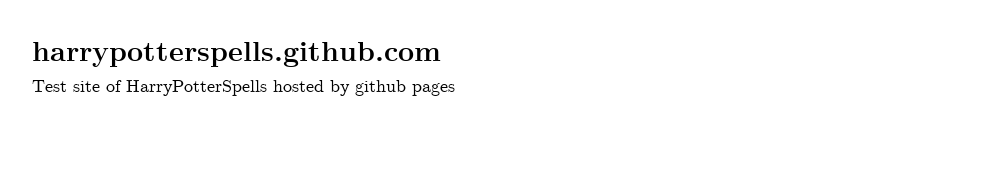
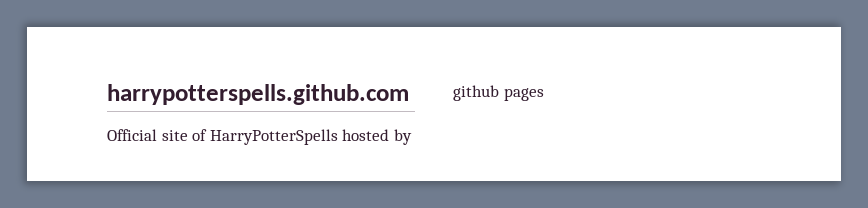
- Test site of HarryPotterSpells hosted by github pages
+ Official site of HarryPotterSpells hosted by github pages

